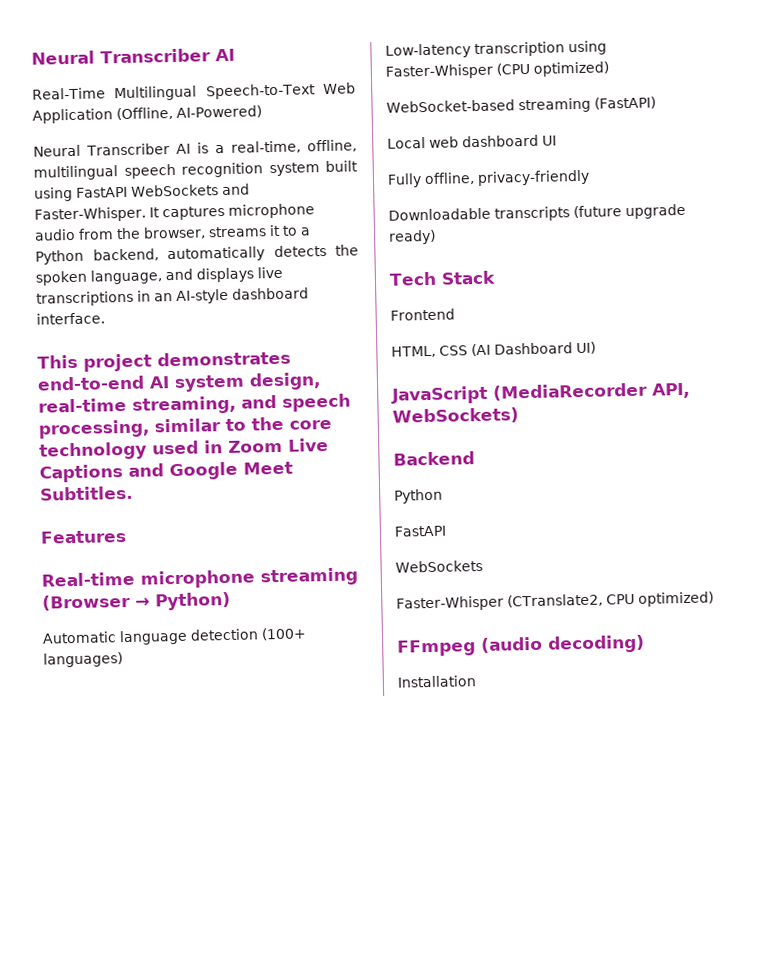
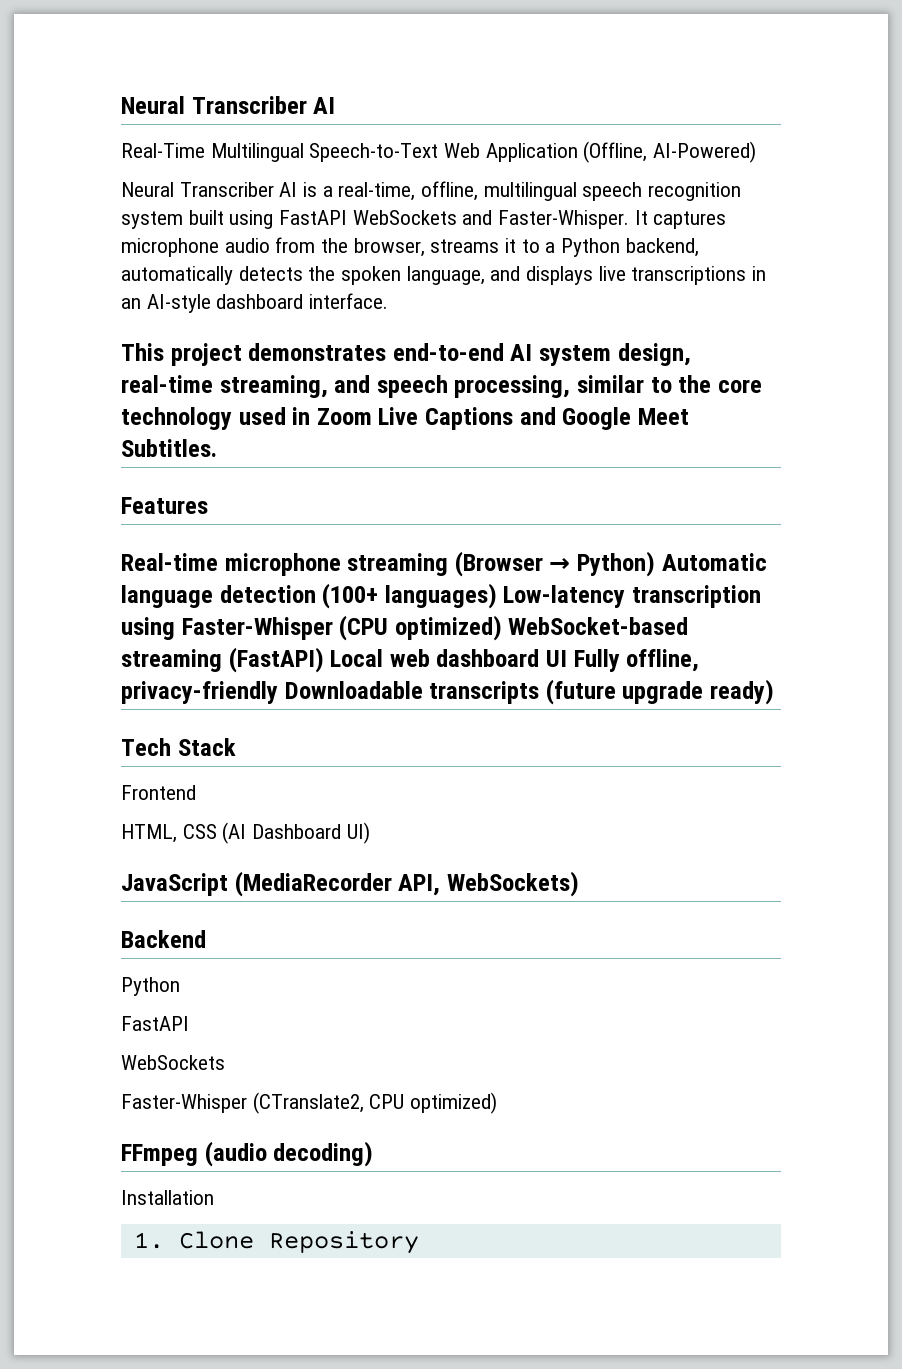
- Real-time microphone streaming (Browser → Python)
- Automatic language detection (100+ languages)
- Low-latency transcription using Faster-Whisper (CPU optimized)
- WebSocket-based streaming (FastAPI)
- Local web dashboard UI
- Fully offline, privacy-friendly
- Downloadable transcripts (future upgrade ready)
+ Real-time microphone streaming (Browser → Python) Automatic language detection (100+ languages) Low-latency transcription using Faster-Whisper (CPU optimized) WebSocket-based streaming (FastAPI) Local web dashboard UI Fully offline, privacy-friendly Downloadable transcripts (future upgrade ready)
+ 1. Clone Repository

